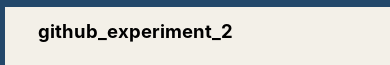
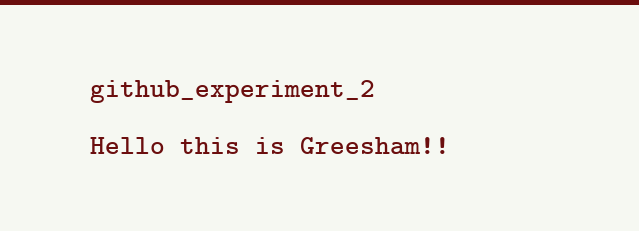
+ Hello this is Greesham!!

